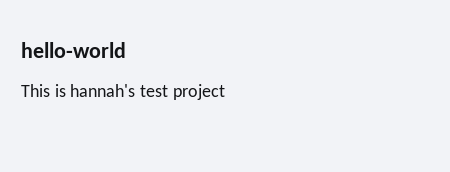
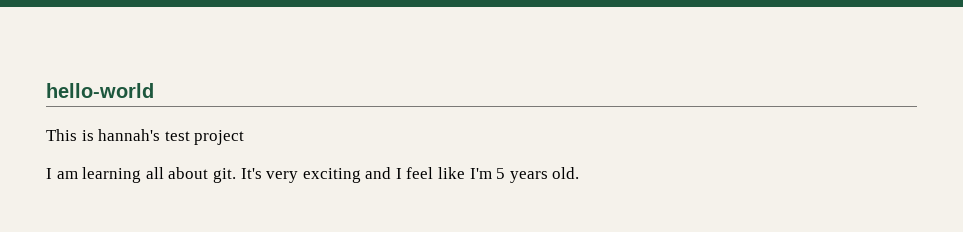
+ I am learning all about git. It's very exciting and I feel like I'm 5 years old.

